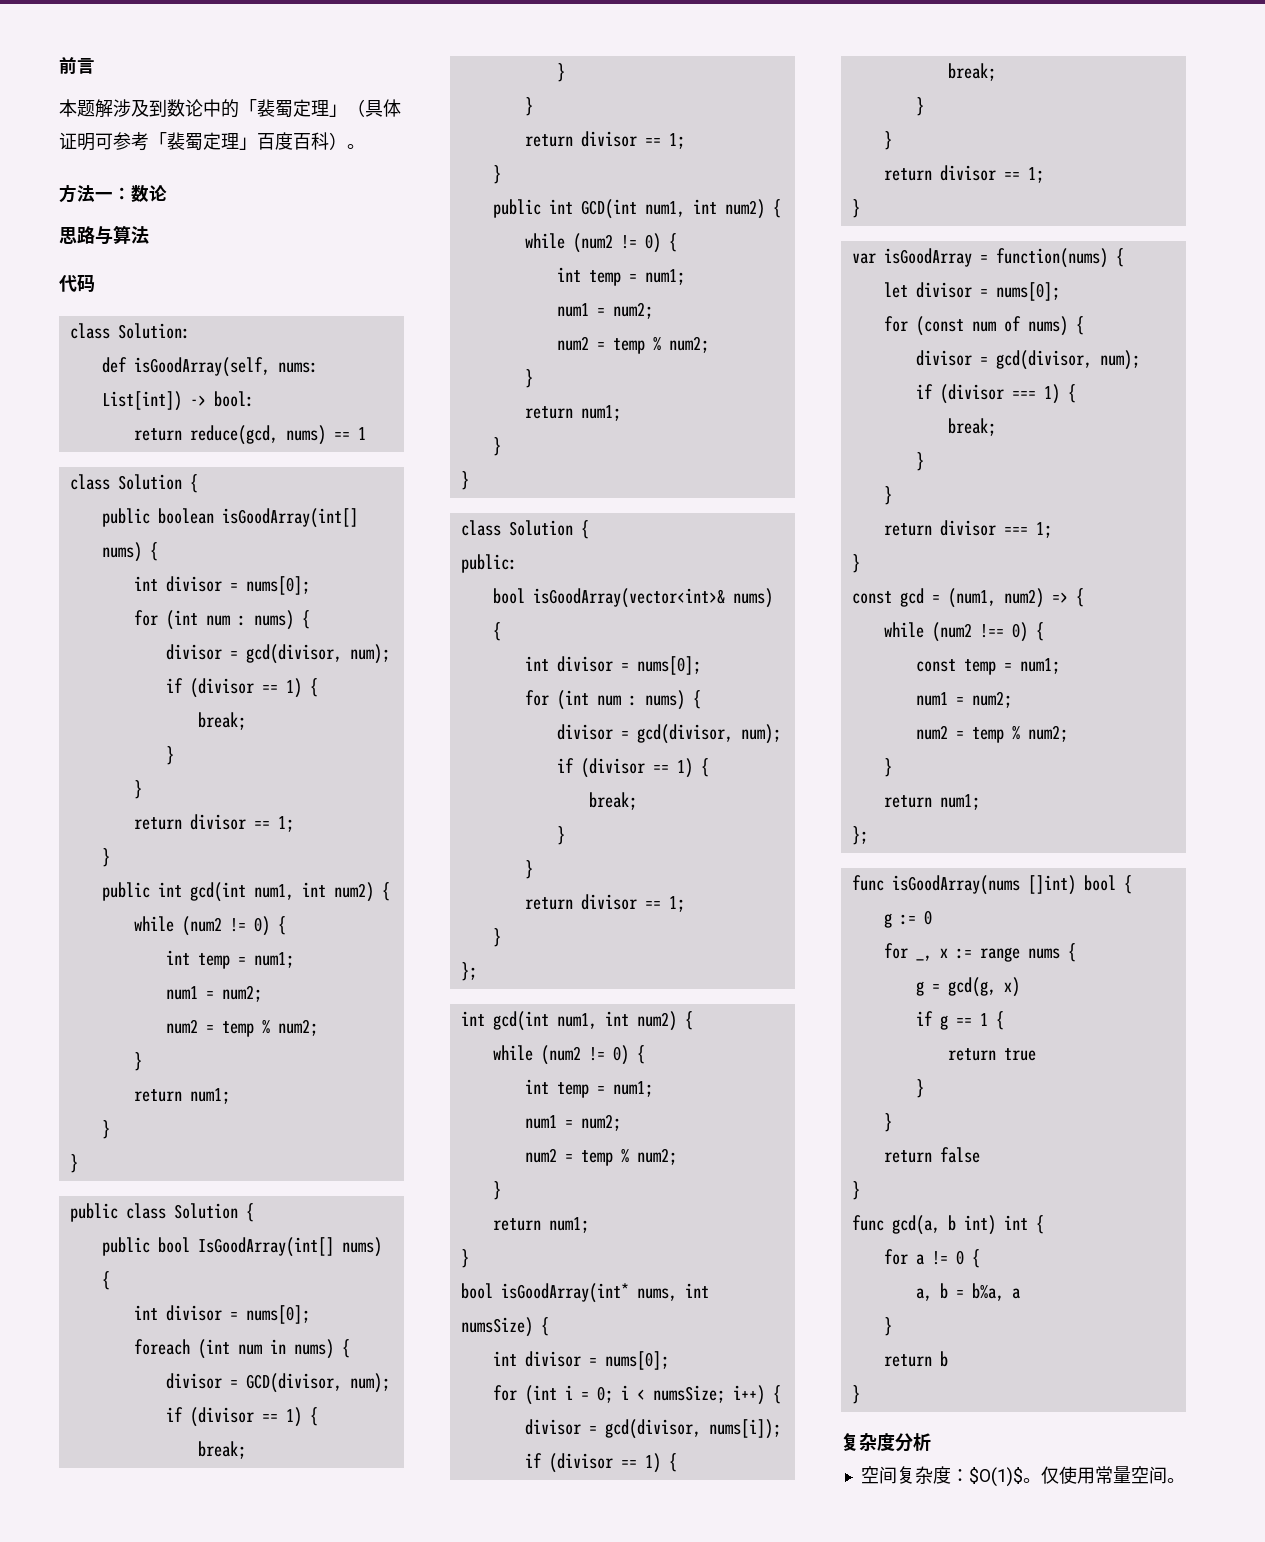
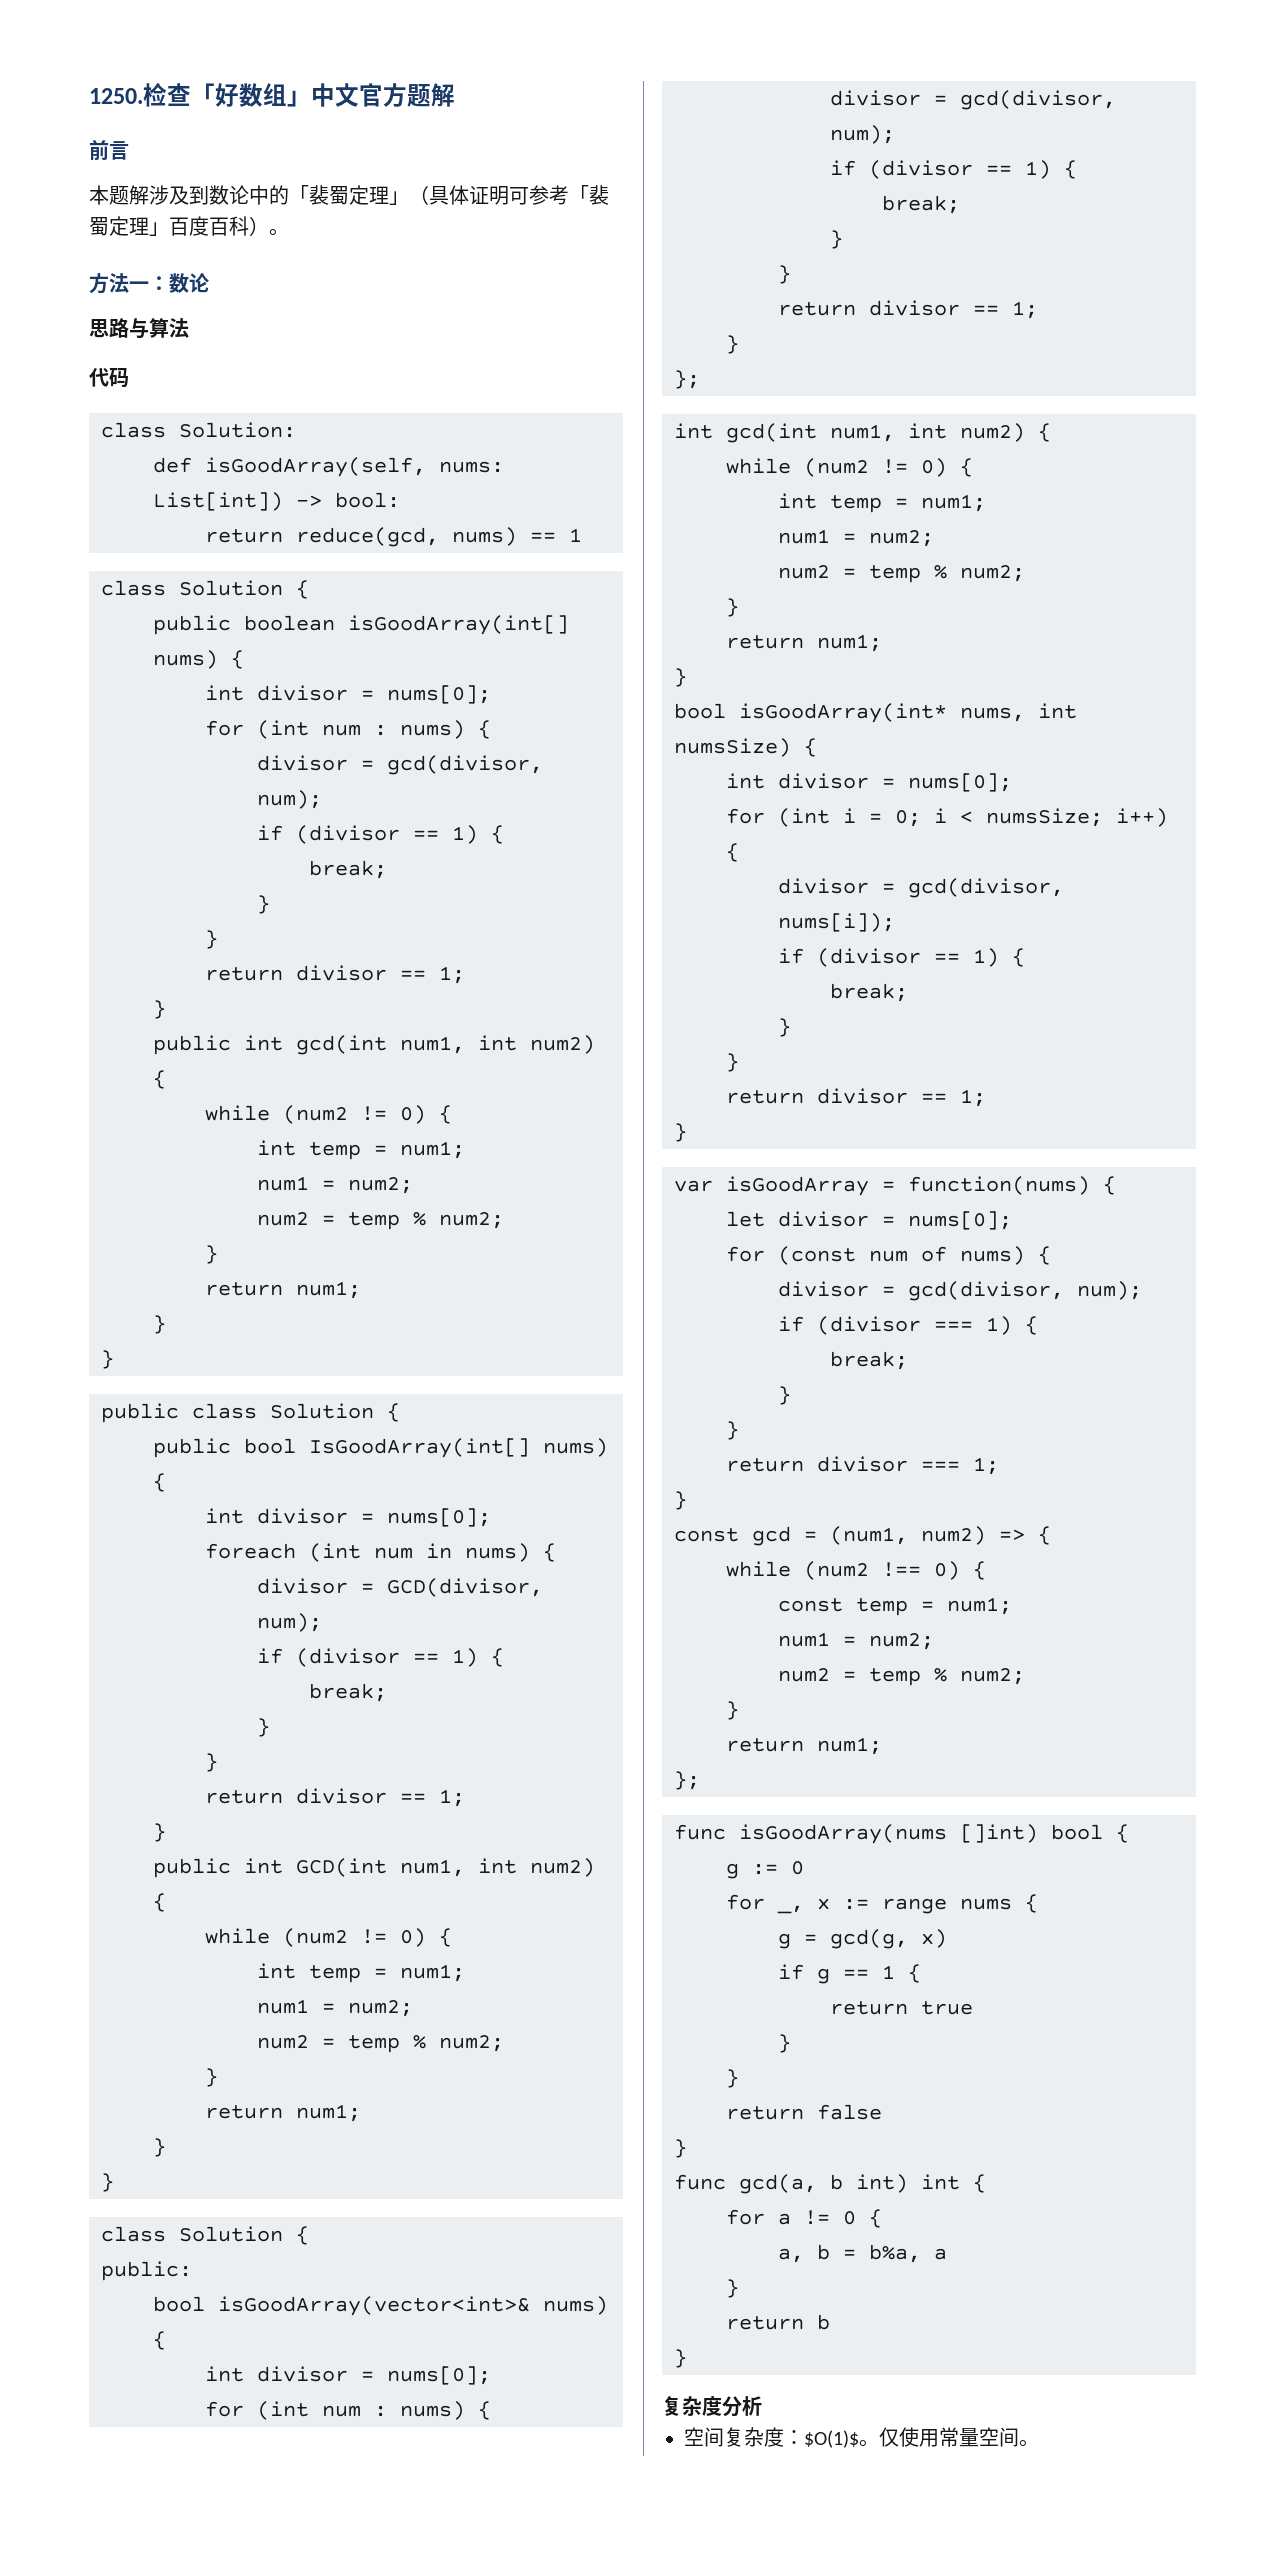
+ 1250.检查「好数组」中文官方题解

